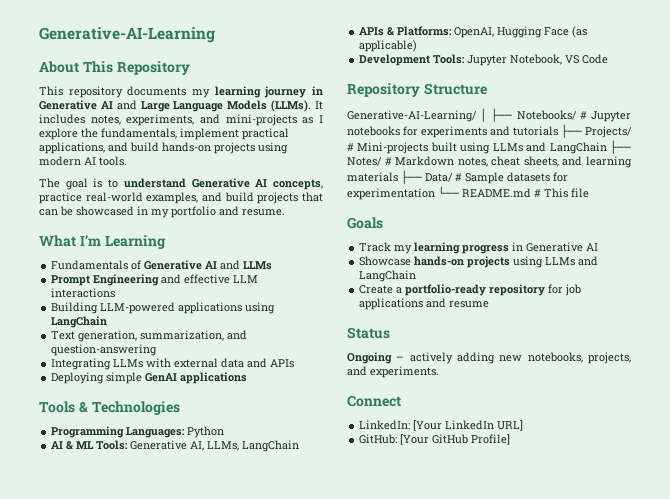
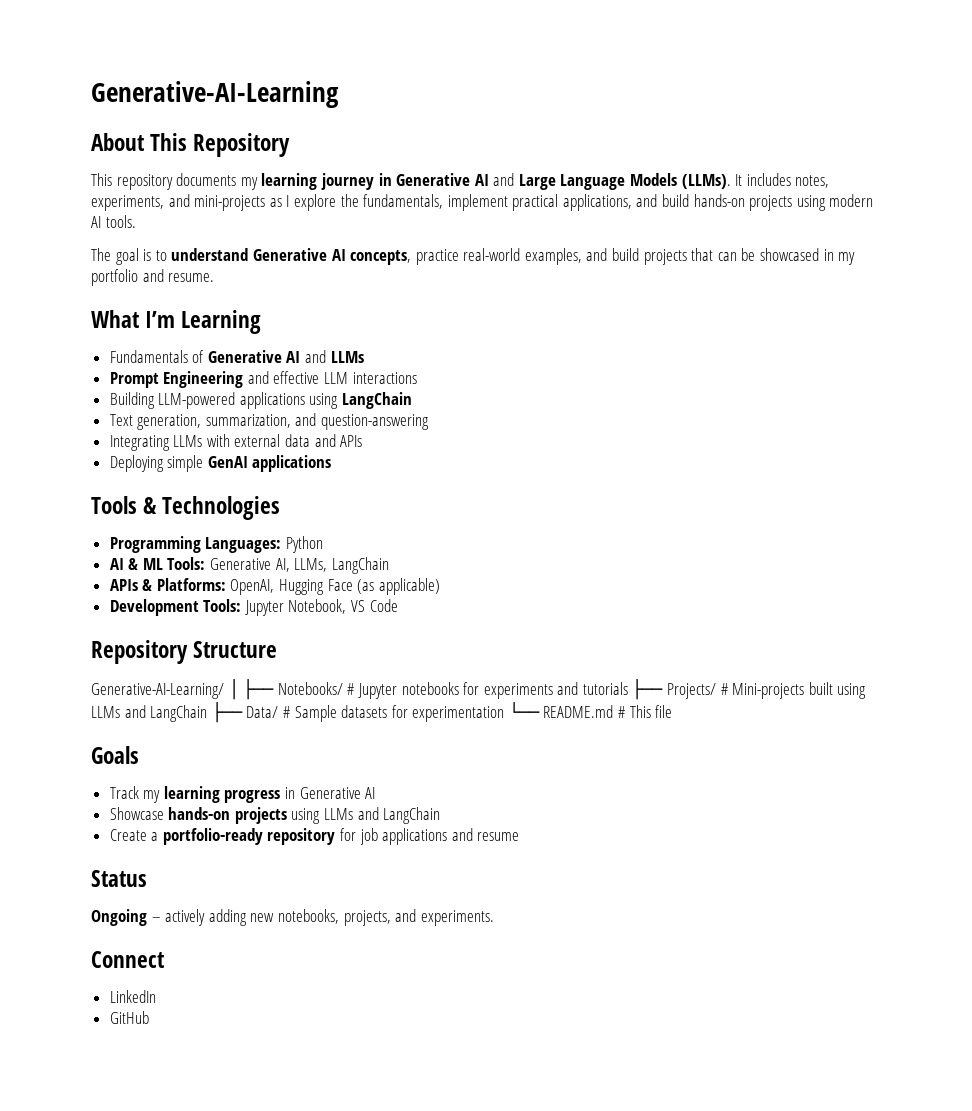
- Generative-AI-Learning/ │ ├── Notebooks/ # Jupyter notebooks for experiments and tutorials ├── Projects/ # Mini-projects built using LLMs and LangChain ├── Notes/ # Markdown notes, cheat sheets, and learning materials ├── Data/ # Sample datasets for experimentation └── README.md # This file
+ Generative-AI-Learning/ │ ├── Notebooks/ # Jupyter notebooks for experiments and tutorials ├── Projects/ # Mini-projects built using LLMs and LangChain ├── Data/ # Sample datasets for experimentation └── README.md # This file
- LinkedIn: [Your LinkedIn URL]
- GitHub: [Your GitHub Profile]
+ LinkedIn
+ GitHub

